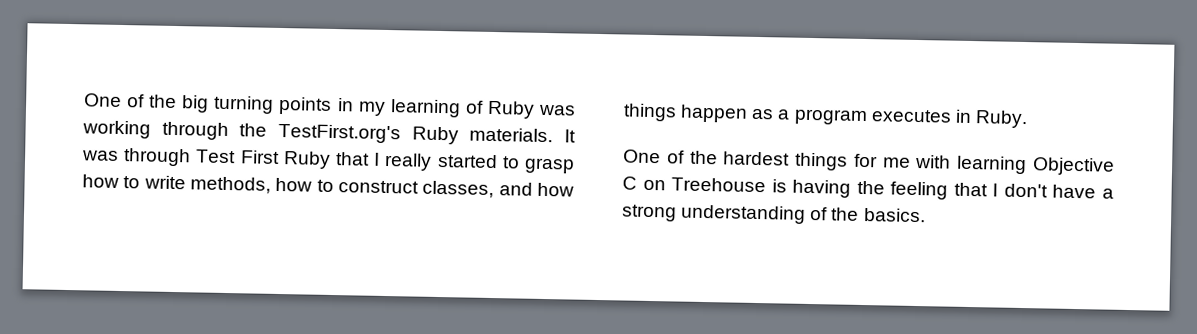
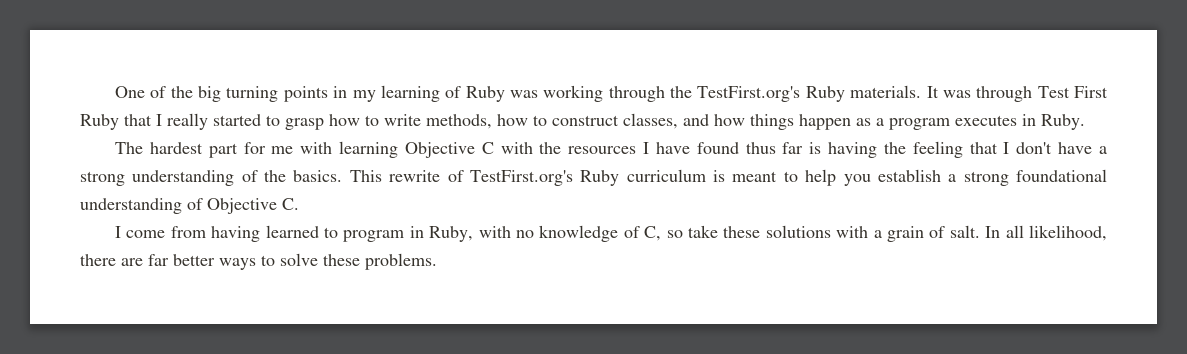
- One of the hardest things for me with learning Objective C on Treehouse is having the feeling that I don't have a strong understanding of the basics.
+ The hardest part for me with learning Objective C with the resources I have found thus far is having the feeling that I don't have a strong understanding of the basics.
+ This rewrite of TestFirst.org's Ruby curriculum is meant to help you establish a strong foundational understanding of Objective C.
+ I come from having learned to program in Ruby, with no knowledge of C, so take these solutions with a grain of salt. In all likelihood, there are far better ways to solve these problems.

